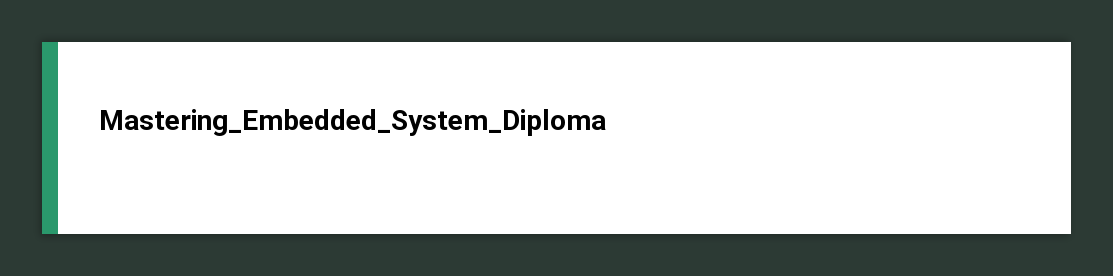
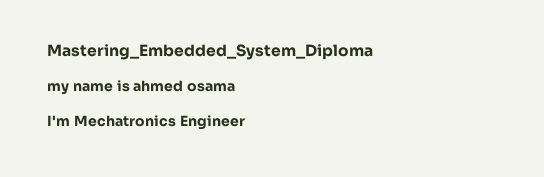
+ my name is ahmed osama
+ I'm Mechatronics Engineer

